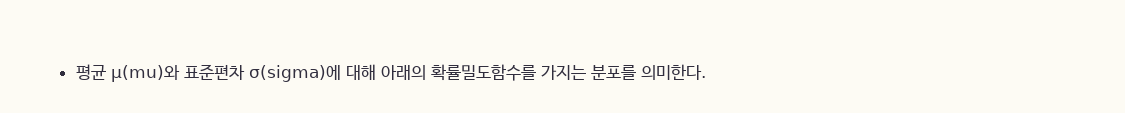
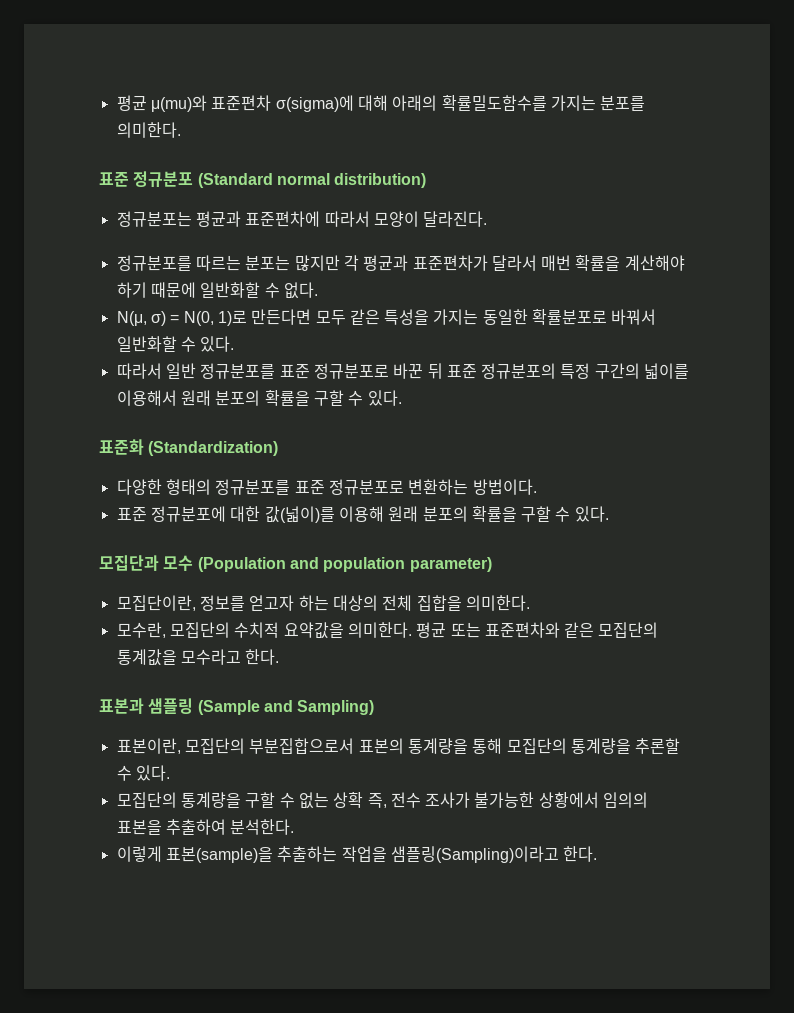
+ 표준 정규분포 (Standard normal distribution)
+ 정규분포는 평균과 표준편차에 따라서 모양이 달라진다.
+ 정규분포를 따르는 분포는 많지만 각 평균과 표준편차가 달라서 매번 확률을 계산해야 하기 때문에 일반화할 수 없다.
+ N(μ, σ) = N(0, 1)로 만든다면 모두 같은 특성을 가지는 동일한 확률분포로 바꿔서 일반화할 수 있다.
+ 따라서 일반 정규분포를 표준 정규분포로 바꾼 뒤 표준 정규분포의 특정 구간의 넓이를 이용해서 원래 분포의 확률을 구할 수 있다.
+ 표준화 (Standardization)
+ 다양한 형태의 정규분포를 표준 정규분포로 변환하는 방법이다.
+ 표준 정규분포에 대한 값(넓이)를 이용해 원래 분포의 확률을 구할 수 있다.
+ 모집단과 모수 (Population and population parameter)
+ 모집단이란, 정보를 얻고자 하는 대상의 전체 집합을 의미한다.
+ 모수란, 모집단의 수치적 요약값을 의미한다. 평균 또는 표준편차와 같은 모집단의 통계값을 모수라고 한다.
+ 표본과 샘플링 (Sample and Sampling)
+ 표본이란, 모집단의 부분집합으로서 표본의 통계량을 통해 모집단의 통계량을 추론할 수 있다.
+ 모집단의 통계량을 구할 수 없는 상확 즉, 전수 조사가 불가능한 상황에서 임의의 표본을 추출하여 분석한다.
+ 이렇게 표본(sample)을 추출하는 작업을 샘플링(Sampling)이라고 한다.

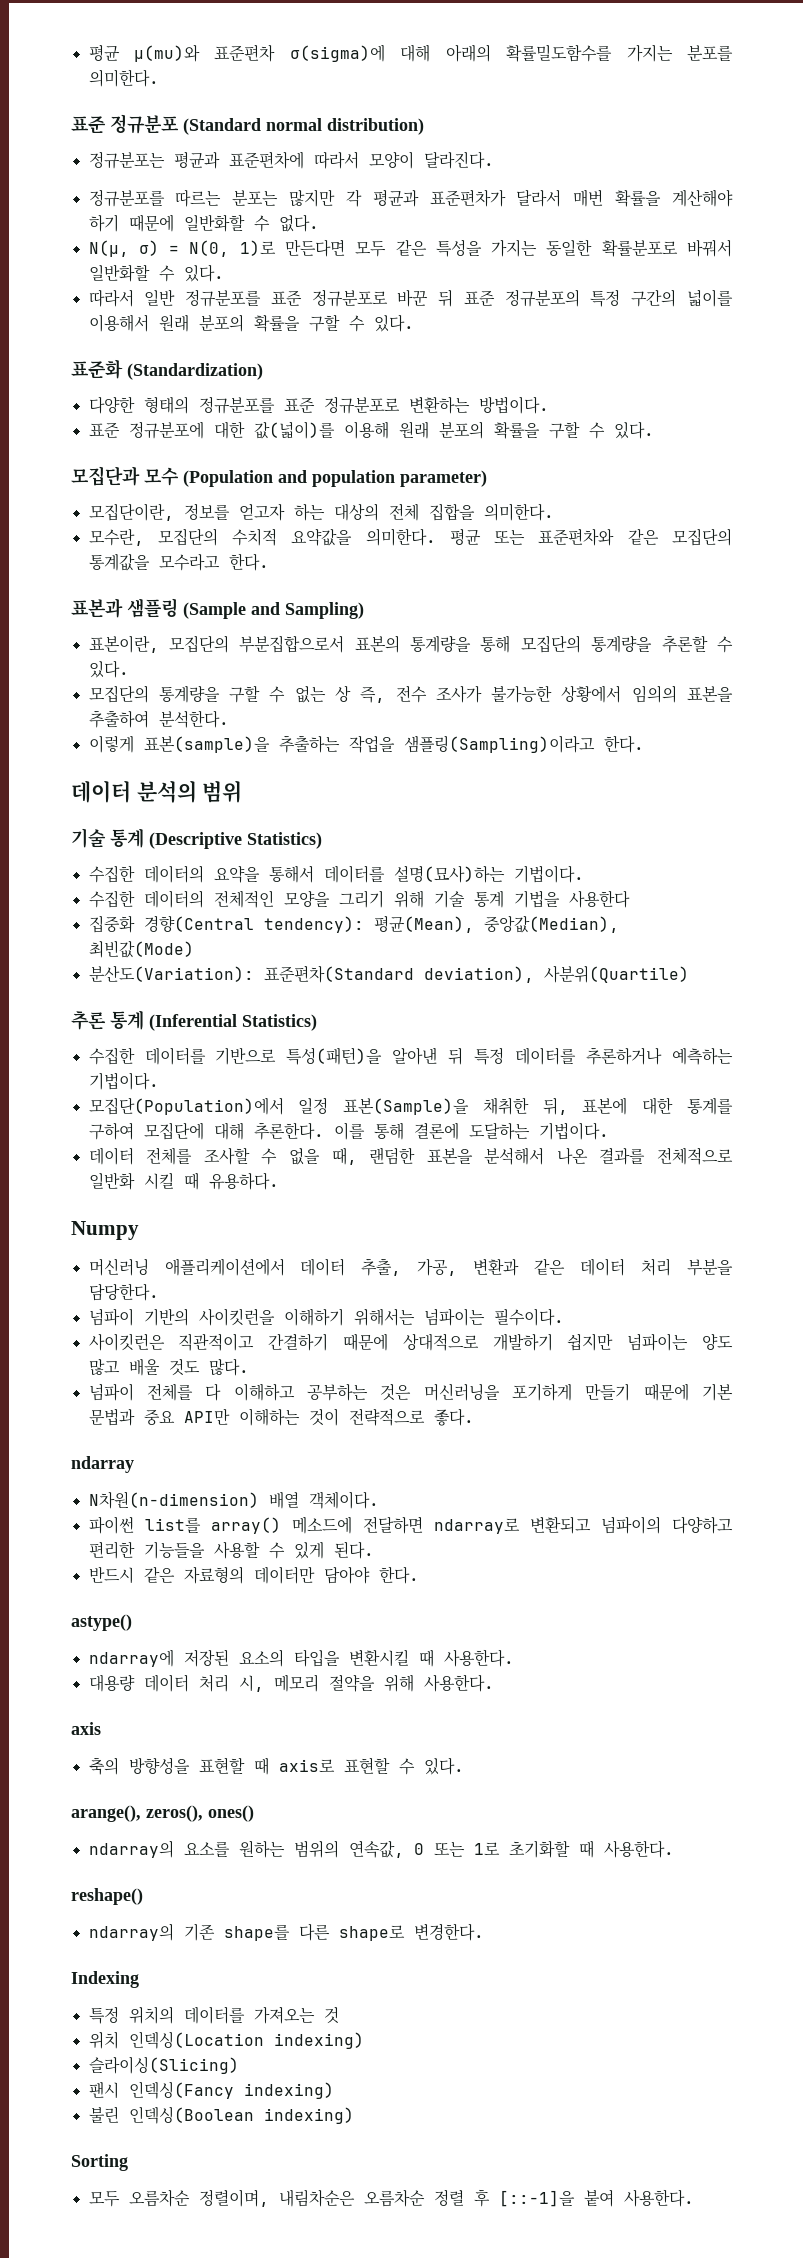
- 모집단의 통계량을 구할 수 없는 상확 즉, 전수 조사가 불가능한 상황에서 임의의 표본을 추출하여 분석한다.
+ 모집단의 통계량을 구할 수 없는 상 즉, 전수 조사가 불가능한 상황에서 임의의 표본을 추출하여 분석한다.
+ 데이터 분석의 범위
+ 기술 통계 (Descriptive Statistics)
+ 수집한 데이터의 요약을 통해서 데이터를 설명(묘사)하는 기법이다.
+ 수집한 데이터의 전체적인 모양을 그리기 위해 기술 통계 기법을 사용한다
+ 집중화 경향(Central tendency): 평균(Mean), 중앙값(Median), 최빈값(Mode)
+ 분산도(Variation): 표준편차(Standard deviation), 사분위(Quartile)
+ 추론 통계 (Inferential Statistics)
+ 수집한 데이터를 기반으로 특성(패턴)을 알아낸 뒤 특정 데이터를 추론하거나 예측하는 기법이다.
+ 모집단(Population)에서 일정 표본(Sample)을 채취한 뒤, 표본에 대한 통계를 구하여 모집단에 대해 추론한다. 이를 통해 결론에 도달하는 기법이다.
+ 데이터 전체를 조사할 수 없을 때, 랜덤한 표본을 분석해서 나온 결과를 전체적으로 일반화 시킬 때 유용하다.
+ Numpy
+ 머신러닝 애플리케이션에서 데이터 추출, 가공, 변환과 같은 데이터 처리 부분을 담당한다.
+ 넘파이 기반의 사이킷런을 이해하기 위해서는 넘파이는 필수이다.
+ 사이킷런은 직관적이고 간결하기 때문에 상대적으로 개발하기 쉽지만 넘파이는 양도 많고 배울 것도 많다.
+ 넘파이 전체를 다 이해하고 공부하는 것은 머신러닝을 포기하게 만들기 때문에 기본 문법과 중요 API만 이해하는 것이 전략적으로 좋다.
+ ndarray
+ N차원(n-dimension) 배열 객체이다.
+ 파이썬 list를 array() 메소드에 전달하면 ndarray로 변환되고 넘파이의 다양하고 편리한 기능들을 사용할 수 있게 된다.
+ 반드시 같은 자료형의 데이터만 담아야 한다.
+ astype()
+ ndarray에 저장된 요소의 타입을 변환시킬 때 사용한다.
+ 대용량 데이터 처리 시, 메모리 절약을 위해 사용한다.
+ axis
+ 축의 방향성을 표현할 때 axis로 표현할 수 있다.
+ arange(), zeros(), ones()
+ ndarray의 요소를 원하는 범위의 연속값, 0 또는 1로 초기화할 때 사용한다.
+ reshape()
+ ndarray의 기존 shape를 다른 shape로 변경한다.
+ Indexing
+ 특정 위치의 데이터를 가져오는 것
+ 위치 인덱싱(Location indexing)
+ 슬라이싱(Slicing)
+ 팬시 인덱싱(Fancy indexing)
+ 불린 인덱싱(Boolean indexing)
+ Sorting
+ 모두 오름차순 정렬이며, 내림차순은 오름차순 정렬 후 [::-1]을 붙여 사용한다.

